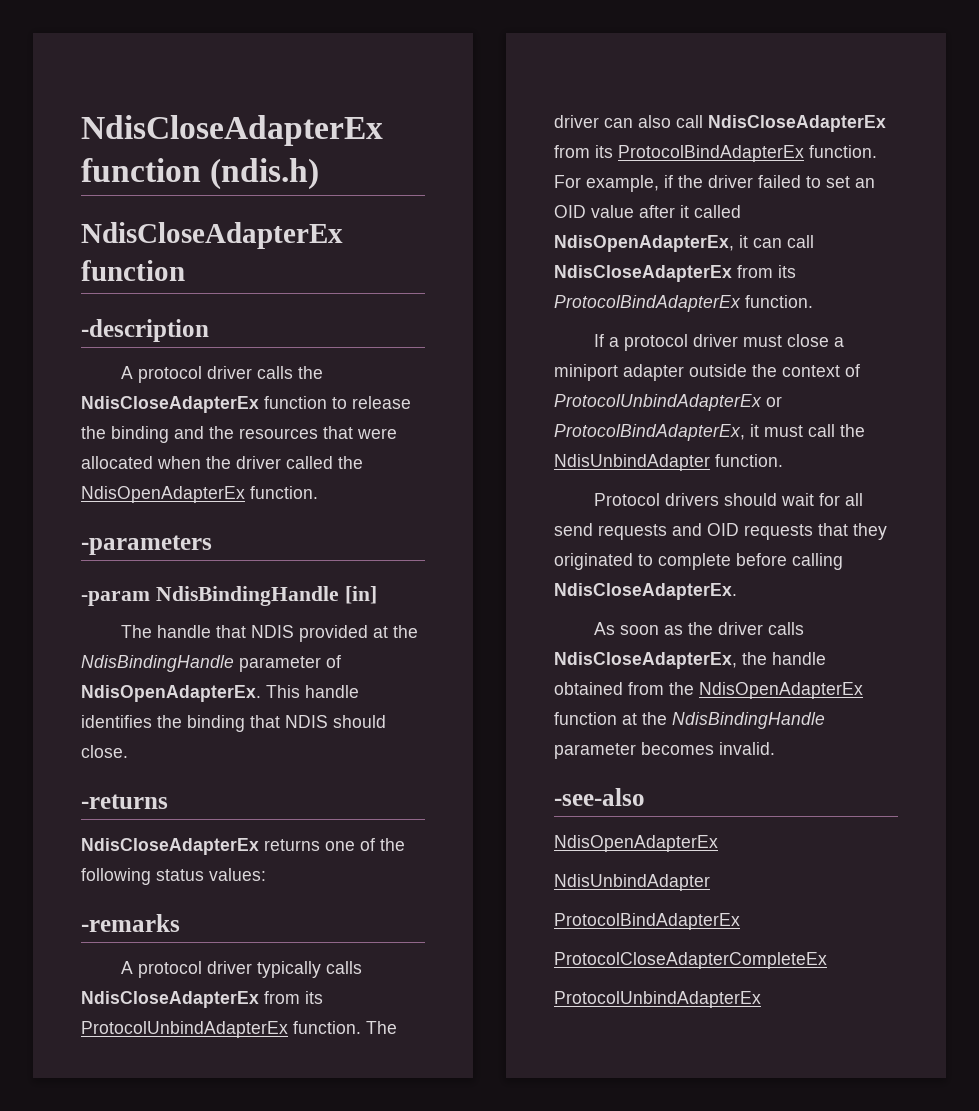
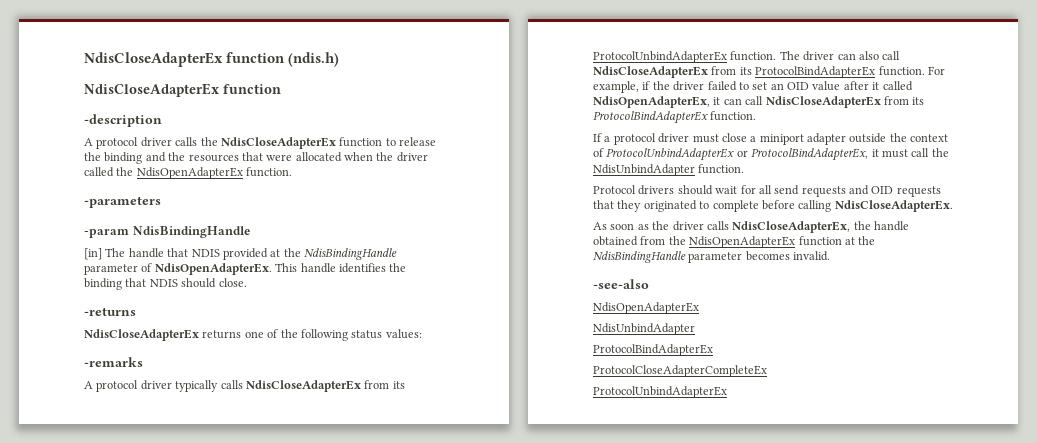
- -param NdisBindingHandle [in]
- The handle that NDIS provided at the NdisBindingHandle parameter of NdisOpenAdapterEx.
+ -param NdisBindingHandle
+ [in] The handle that NDIS provided at the NdisBindingHandle parameter of NdisOpenAdapterEx.

